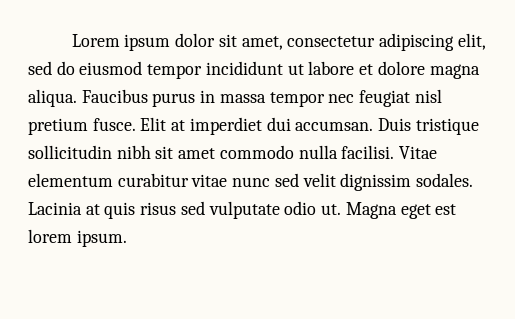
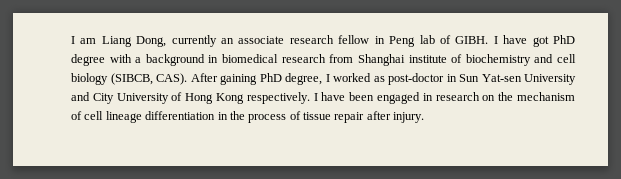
- Lorem ipsum dolor sit amet, consectetur adipiscing elit, sed do eiusmod tempor incididunt ut labore et dolore magna aliqua. Faucibus purus in massa tempor nec feugiat nisl pretium fusce. Elit at imperdiet dui accumsan. Duis tristique sollicitudin nibh sit amet commodo nulla facilisi. Vitae elementum curabitur vitae nunc sed velit dignissim sodales. Lacinia at quis risus sed vulputate odio ut. Magna eget est lorem ipsum.
+ I am Liang Dong, currently an associate research fellow in Peng lab of GIBH. I have got PhD degree with a background in biomedical research from Shanghai institute of biochemistry and cell biology (SIBCB, CAS). After gaining PhD degree, I worked as post-doctor in Sun Yat-sen University and City University of Hong Kong respectively. I have been engaged in research on the mechanism of cell lineage differentiation in the process of tissue repair after injury.

